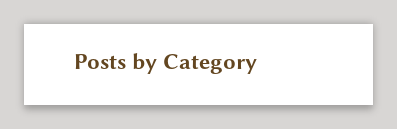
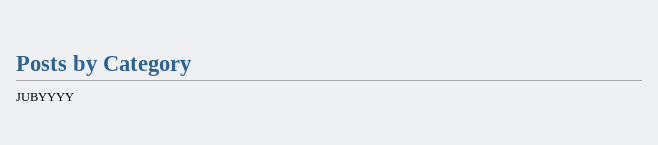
+ JUBYYYY

